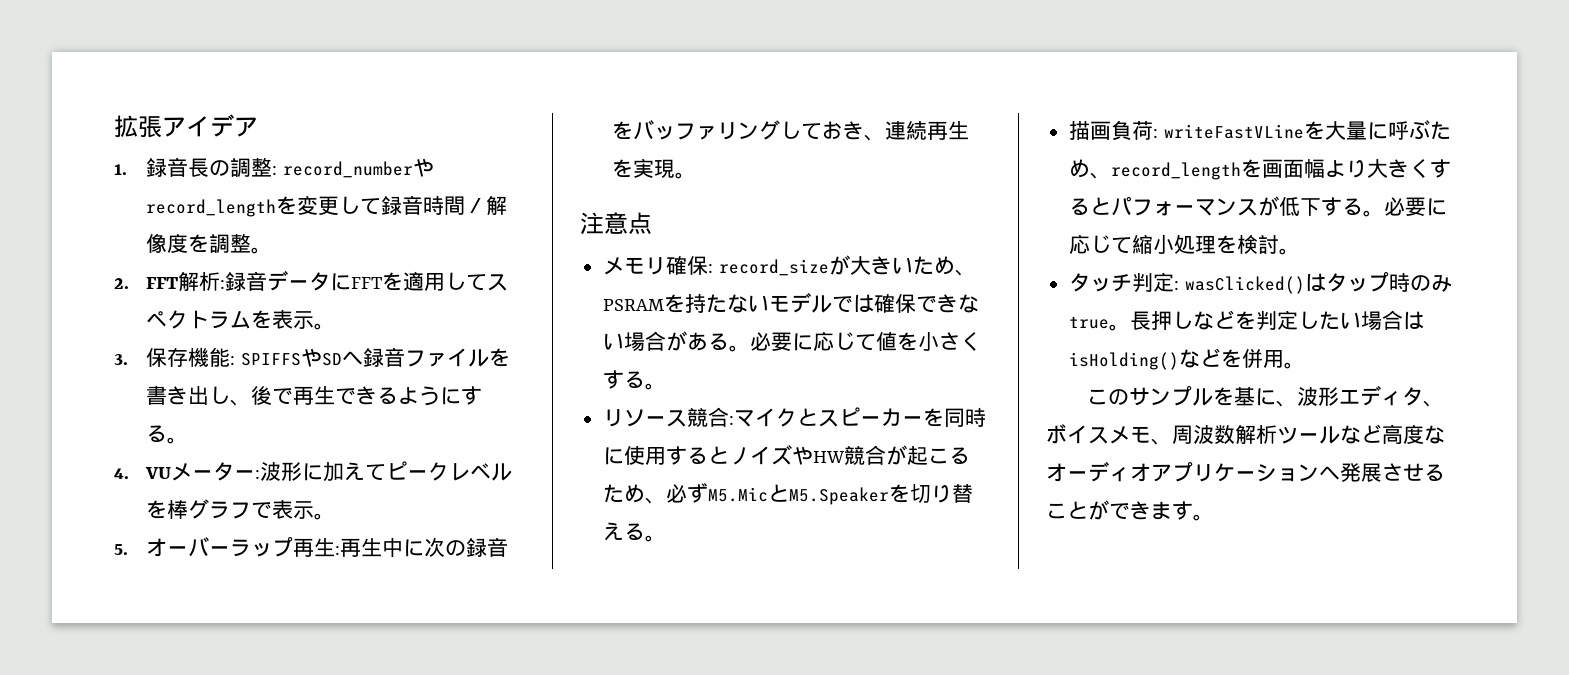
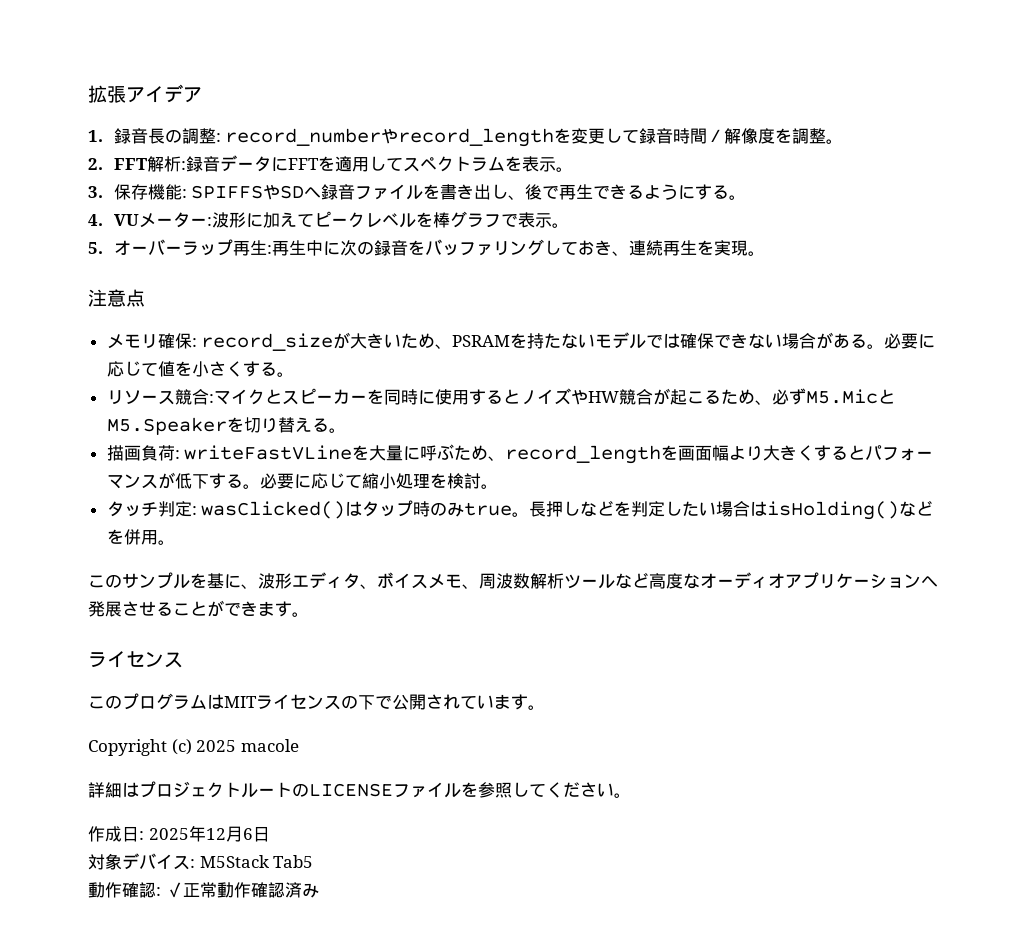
  このサンプルを基に、波形エディタ、ボイスメモ、周波数解析ツールなど高度なオーディオアプリケーションへ発展させることができます。
+ ライセンス
+ このプログラムはMITライセンスの下で公開されています。
+ Copyright (c) 2025 macole
+ 詳細はプロジェクトルートのLICENSEファイルを参照してください。
+ 作成日: 2025年12月6日
+ 対象デバイス: M5Stack Tab5
+ 動作確認: ✓正常動作確認済み

